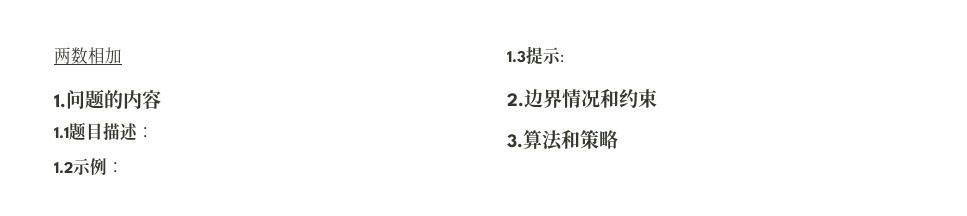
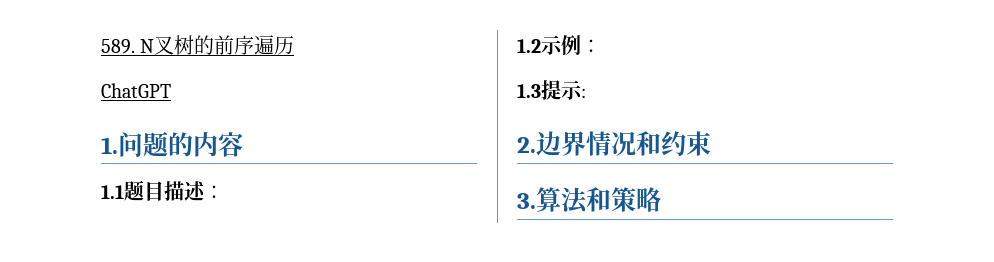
- 两数相加
+ 589. N叉树的前序遍历
+ ChatGPT

